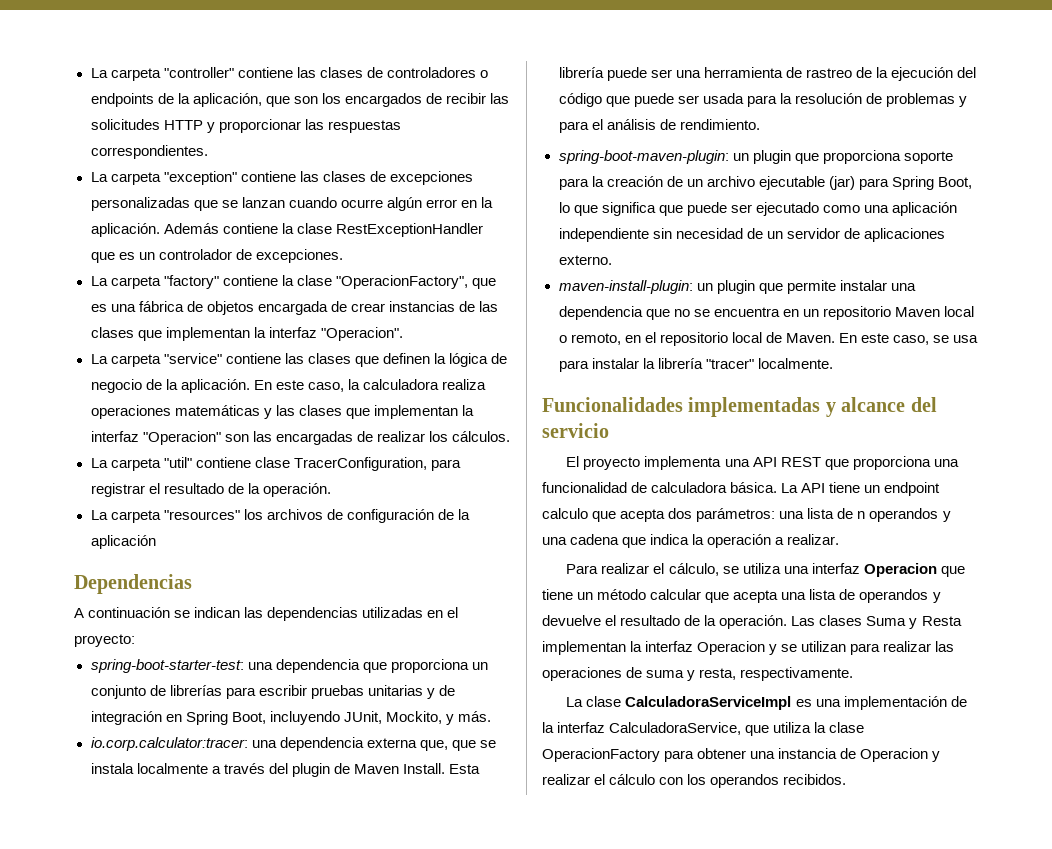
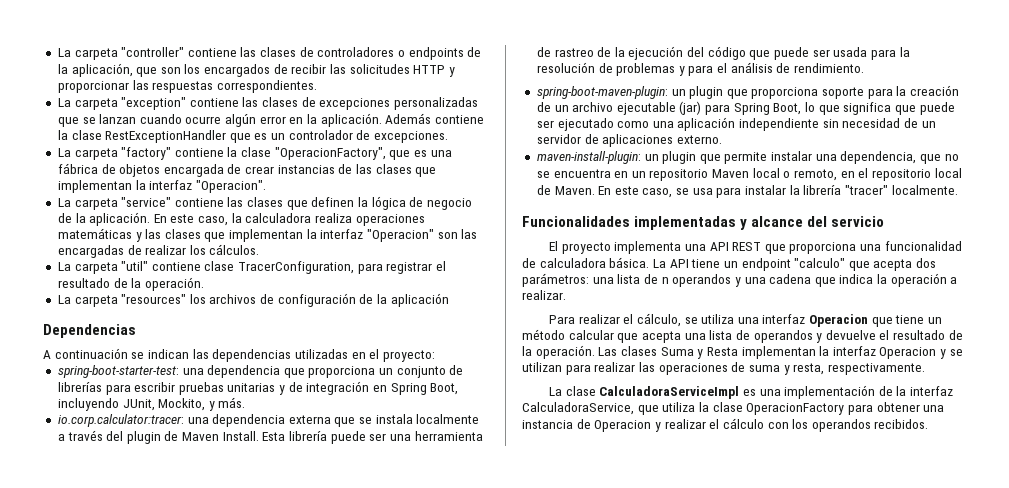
- io.corp.calculator:tracer: una dependencia externa que, que se instala localmente a través del plugin de Maven Install.
+ io.corp.calculator:tracer: una dependencia externa que se instala localmente a través del plugin de Maven Install.
- maven-install-plugin: un plugin que permite instalar una dependencia que no se encuentra en un repositorio Maven local o remoto, en el repositorio local de Maven.
+ maven-install-plugin: un plugin que permite instalar una dependencia, que no se encuentra en un repositorio Maven local o remoto, en el repositorio local de Maven.
- La API tiene un endpoint calculo que acepta dos parámetros: una lista de n operandos y una cadena que indica la operación a realizar.
+ La API tiene un endpoint "calculo" que acepta dos parámetros: una lista de n operandos y una cadena que indica la operación a realizar.

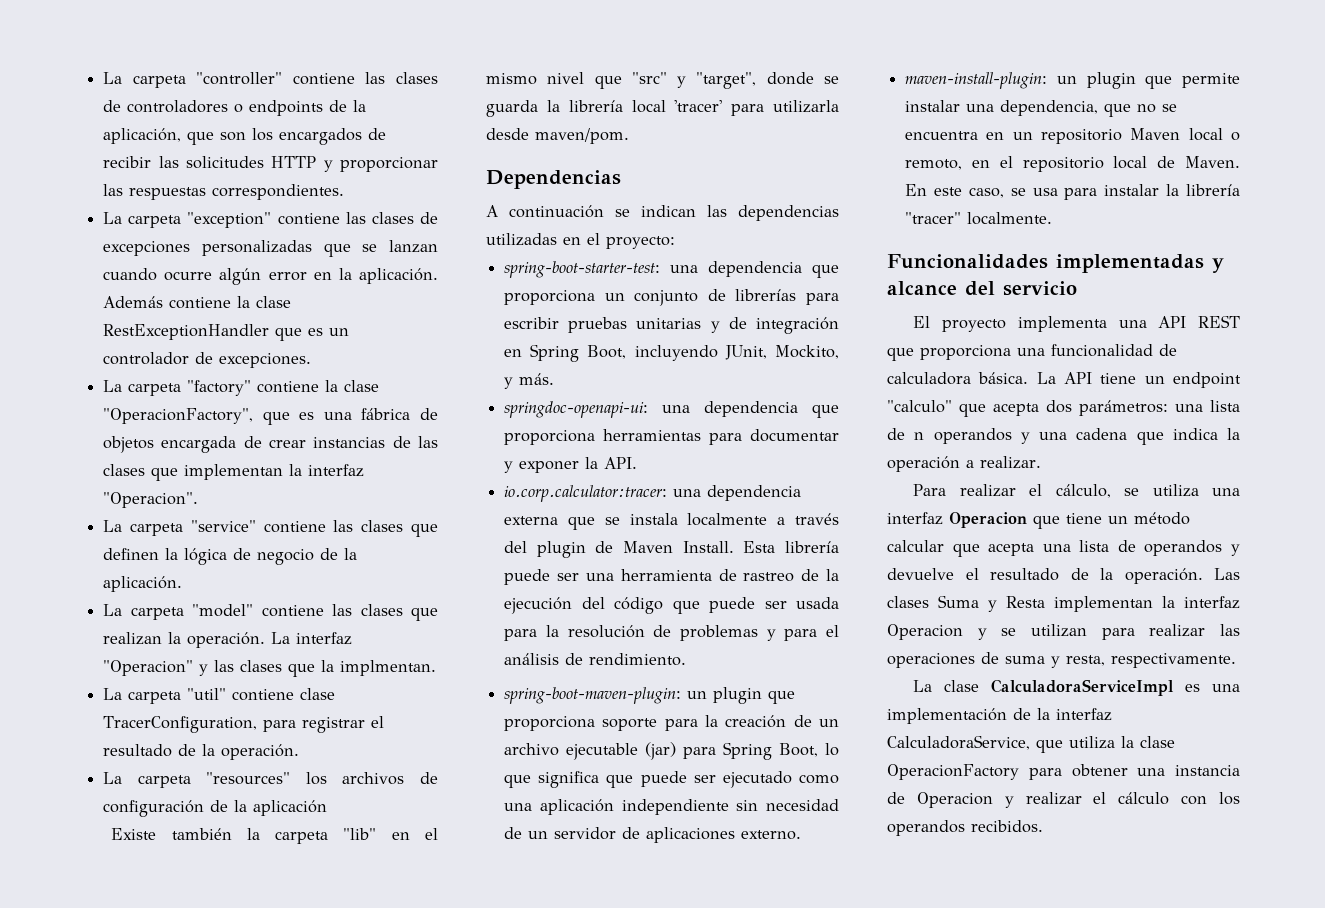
- La carpeta "service" contiene las clases que definen la lógica de negocio de la aplicación. En este caso, la calculadora realiza operaciones matemáticas y las clases que implementan la interfaz "Operacion" son las encargadas de realizar los cálculos.
+ La carpeta "service" contiene las clases que definen la lógica de negocio de la aplicación.
+ La carpeta "model" contiene las clases que realizan la operación. La interfaz "Operacion" y las clases que la implmentan.
+ Existe también la carpeta "lib" en el mismo nivel que "src" y "target", donde se guarda la librería local 'tracer' para utilizarla desde maven/pom.
+ springdoc-openapi-ui: una dependencia que proporciona herramientas para documentar y exponer la API.

